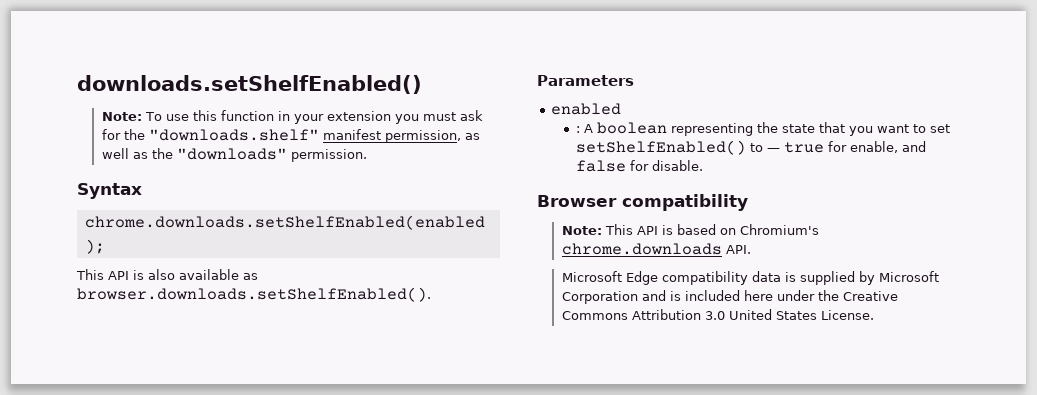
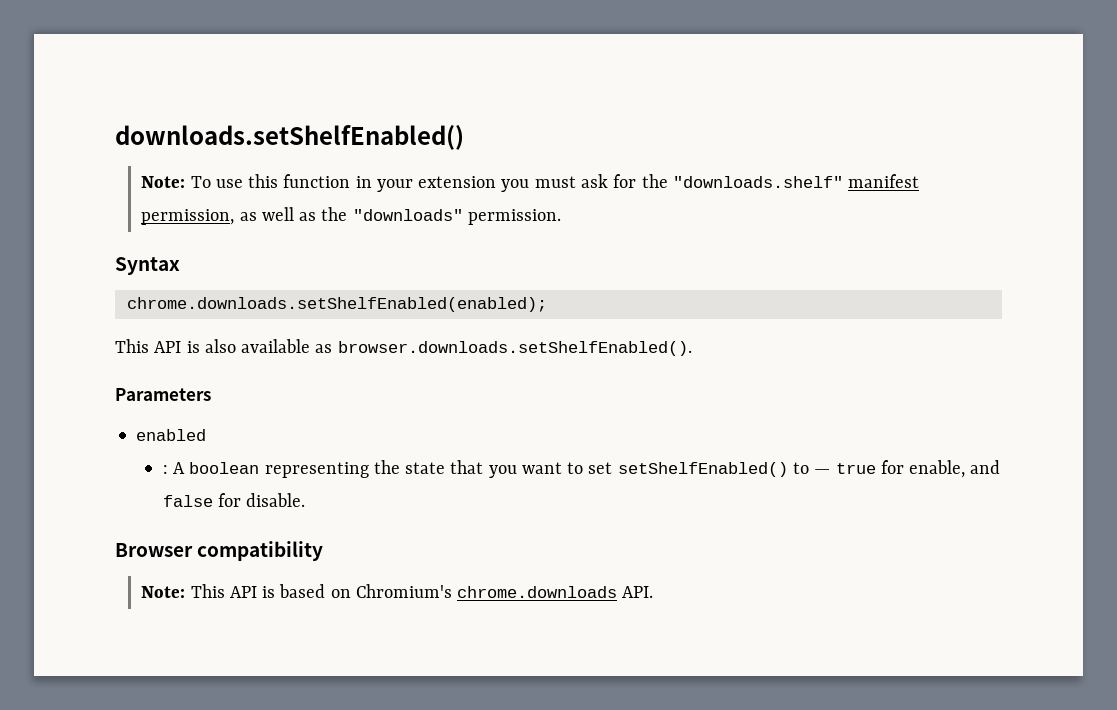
- Microsoft Edge compatibility data is supplied by Microsoft Corporation and is included here under the Creative Commons Attribution 3.0 United States License.

